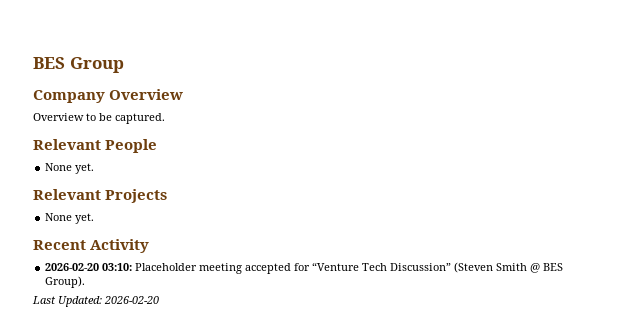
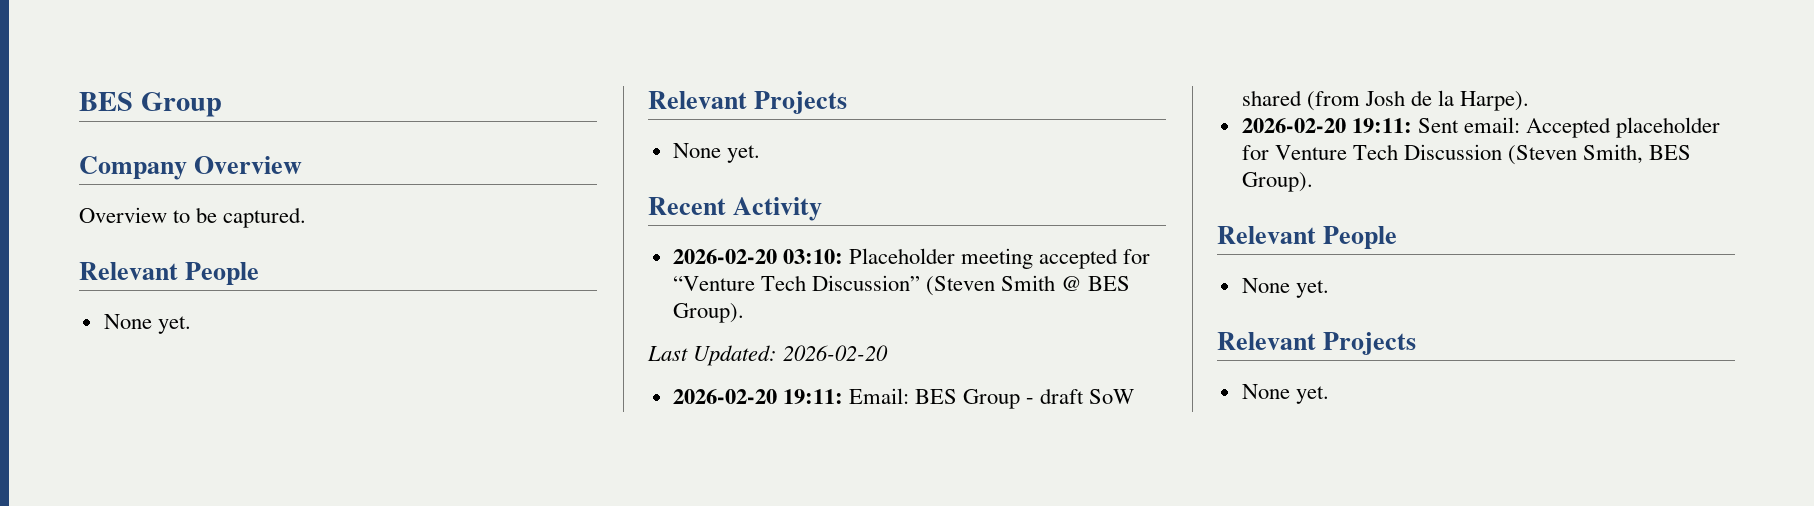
+ 2026-02-20 19:11: Email: BES Group - draft SoW shared (from Josh de la Harpe).
+ 2026-02-20 19:11: Sent email: Accepted placeholder for Venture Tech Discussion (Steven Smith, BES Group).
+ Relevant People
+ None yet.
+ Relevant Projects
+ None yet.

